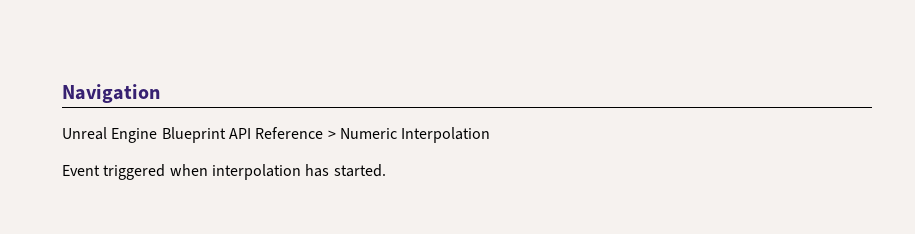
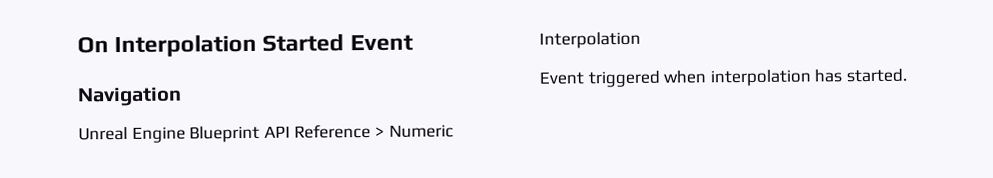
+ On Interpolation Started Event

